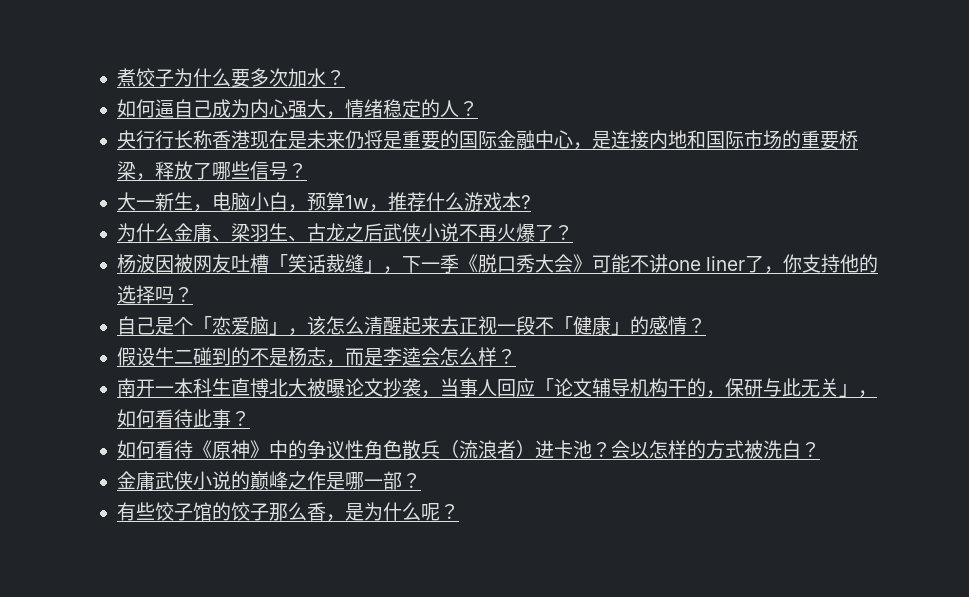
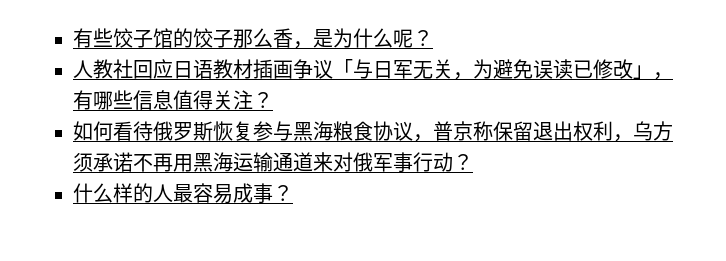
- 煮饺子为什么要多次加水？
- 如何逼自己成为内心强大，情绪稳定的人？
- 央行行长称香港现在是未来仍将是重要的国际金融中心，是连接内地和国际市场的重要桥梁，释放了哪些信号？
- 大一新生，电脑小白，预算1w，推荐什么游戏本?
- 为什么金庸、梁羽生、古龙之后武侠小说不再火爆了？
- 杨波因被网友吐槽「笑话裁缝」，下一季《脱口秀大会》可能不讲one liner了，你支持他的选择吗？
- 自己是个「恋爱脑」，该怎么清醒起来去正视一段不「健康」的感情？
- 假设牛二碰到的不是杨志，而是李逵会怎么样？
- 南开一本科生直博北大被曝论文抄袭，当事人回应「论文辅导机构干的，保研与此无关」，如何看待此事？
- 如何看待《原神》中的争议性角色散兵（流浪者）进卡池？会以怎样的方式被洗白？
- 金庸武侠小说的巅峰之作是哪一部？
+ 人教社回应日语教材插画争议「与日军无关，为避免误读已修改」，有哪些信息值得关注？
+ 如何看待俄罗斯恢复参与黑海粮食协议，普京称保留退出权利，乌方须承诺不再用黑海运输通道来对俄军事行动？
+ 什么样的人最容易成事？

